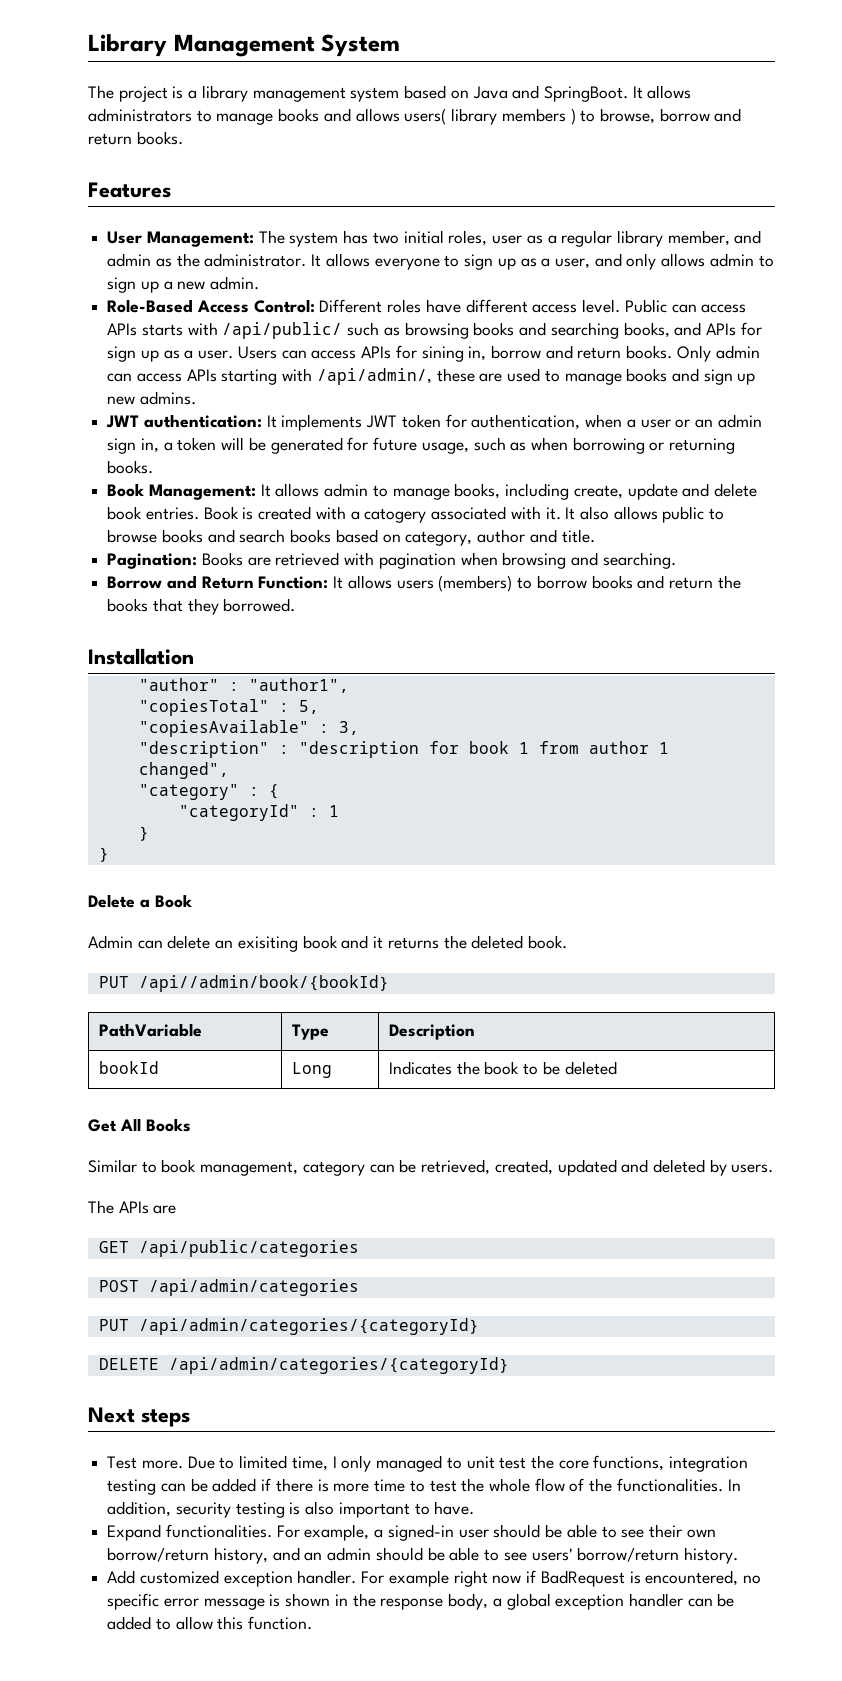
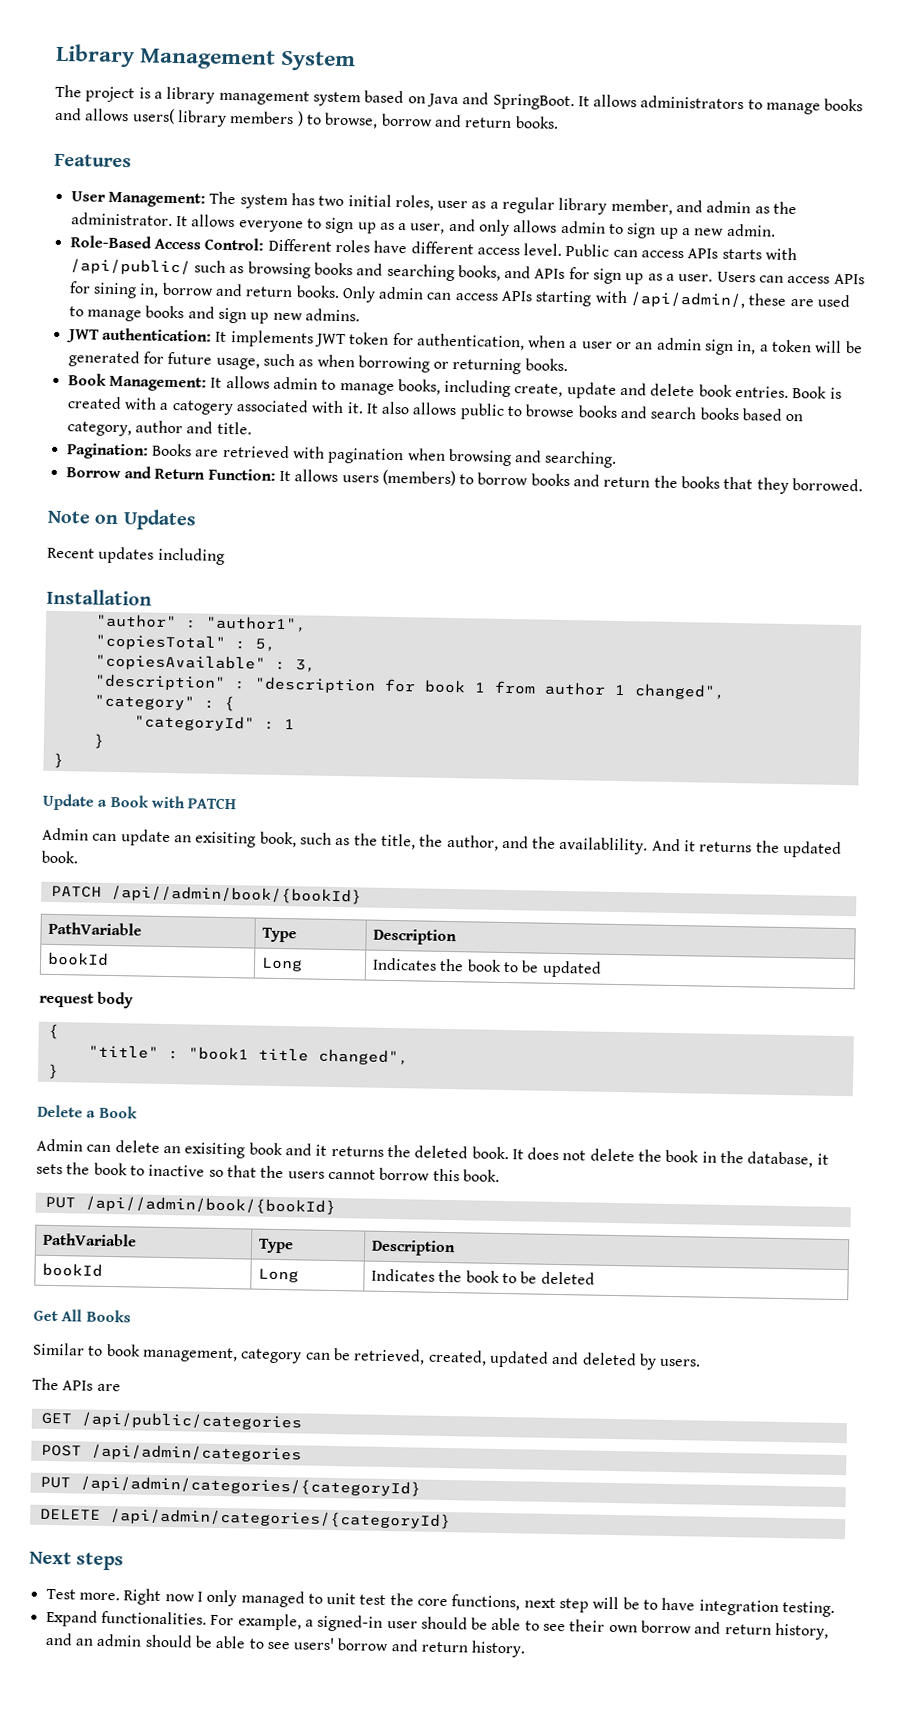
+ Note on Updates
+ Recent updates including
+ Update a Book with PATCH
+ Admin can update an exisiting book, such as the title, the author, and the availablility. And it returns the updated book.
+ PATCH /api//admin/book/{bookId}
+ PathVariable | Type | Description
+ bookId | Long | Indicates the book to be updated
+ request body
+ {
+ "title" : "book1 title changed",
+ }
+ It does not delete the book in the database, it sets the book to inactive so that the users cannot borrow this book.
- Due to limited time, I only managed to unit test the core functions, integration testing can be added if there is more time to test the whole flow of the functionalities. In addition, security testing is also important to have.
+ Right now I only managed to unit test the core functions, next step will be to have integration testing.
- For example, a signed-in user should be able to see their own borrow/return history, and an admin should be able to see users' borrow/return history.
- Add customized exception handler. For example right now if BadRequest is encountered, no specific error message is shown in the response body, a global exception handler can be added to allow this function.
+ For example, a signed-in user should be able to see their own borrow and return history, and an admin should be able to see users' borrow and return history.

